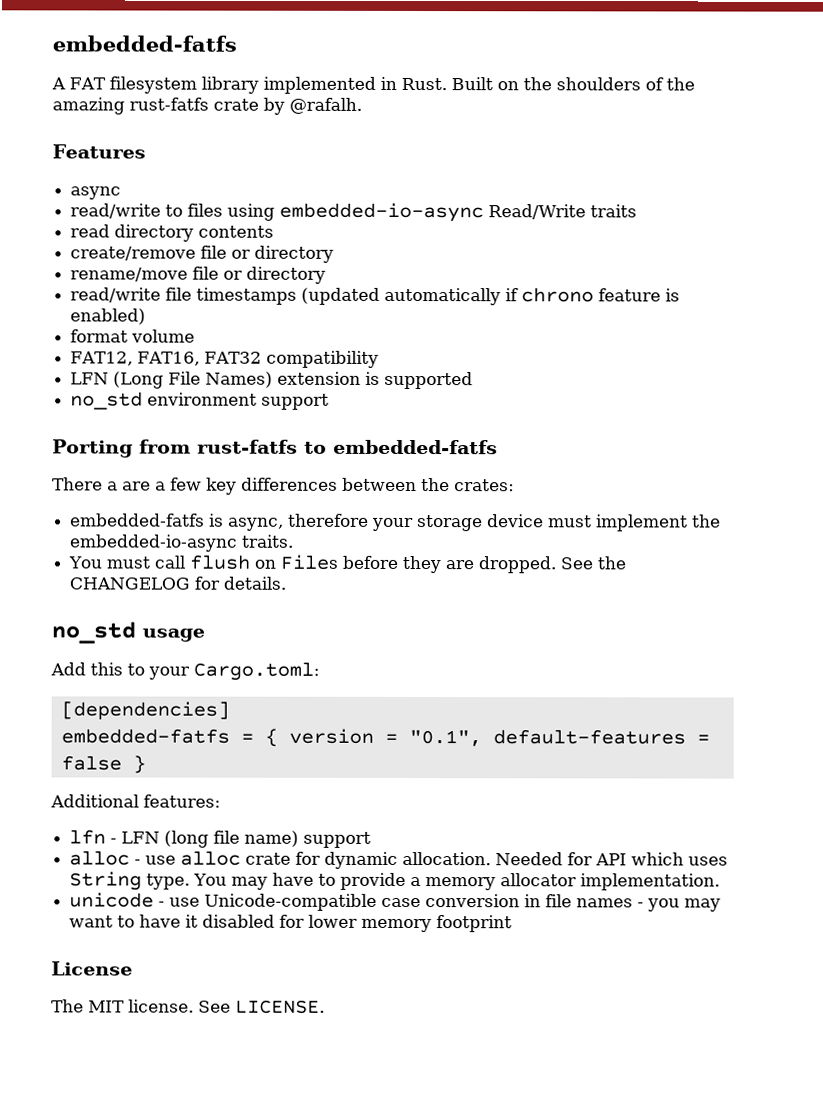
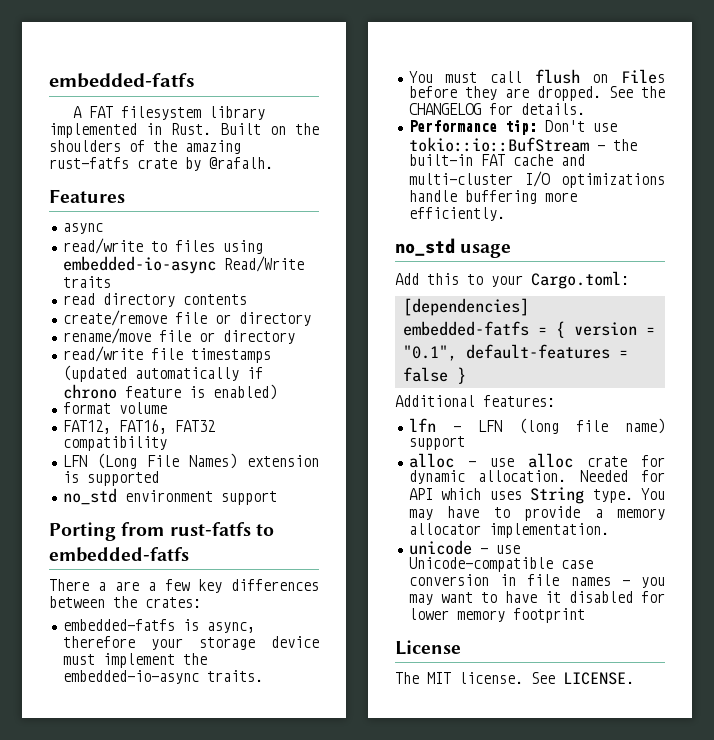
+ Performance tip: Don't use tokio::io::BufStream - the built-in FAT cache and multi-cluster I/O optimizations handle buffering more efficiently.

